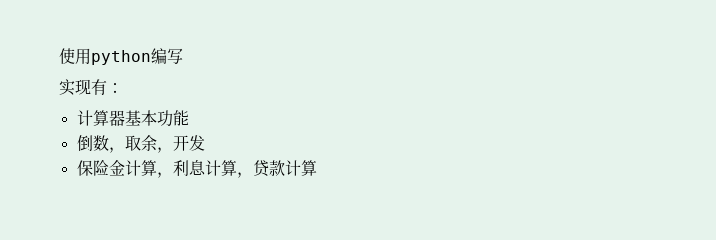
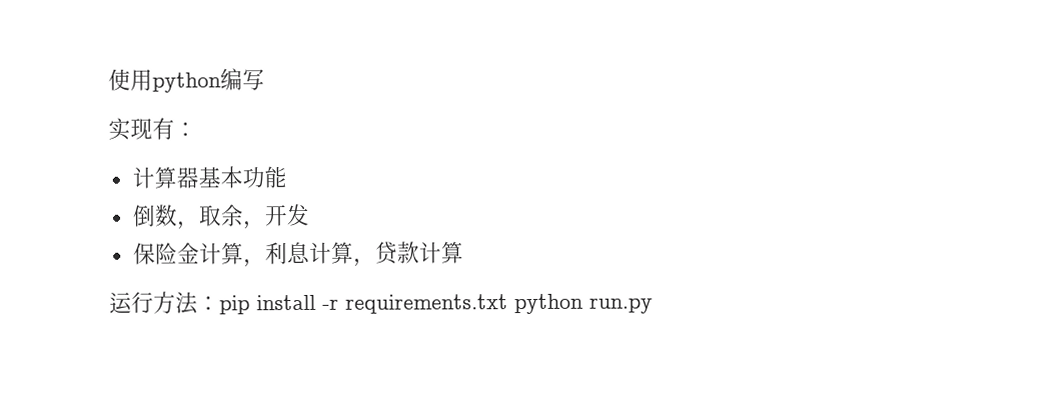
+ 运行方法：pip install -r requirements.txt python run.py

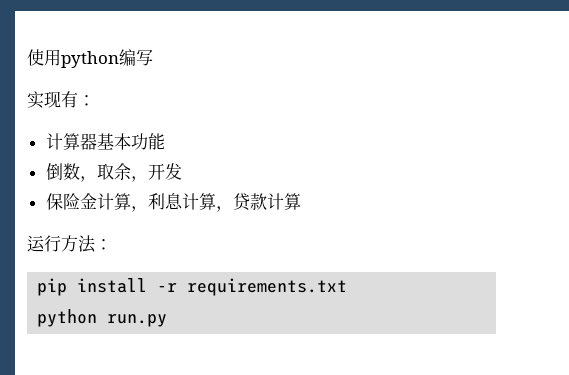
- 运行方法：pip install -r requirements.txt python run.py
+ 运行方法：
+ pip install -r requirements.txt
+ python run.py

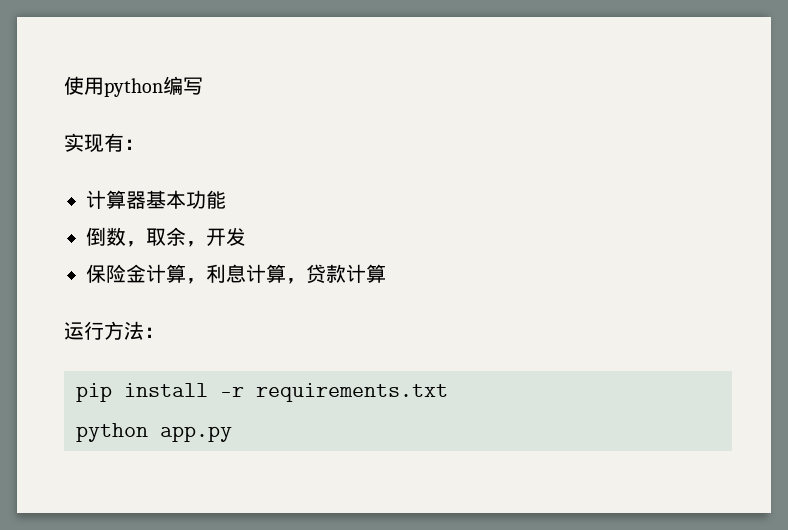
- python run.py
+ python app.py

